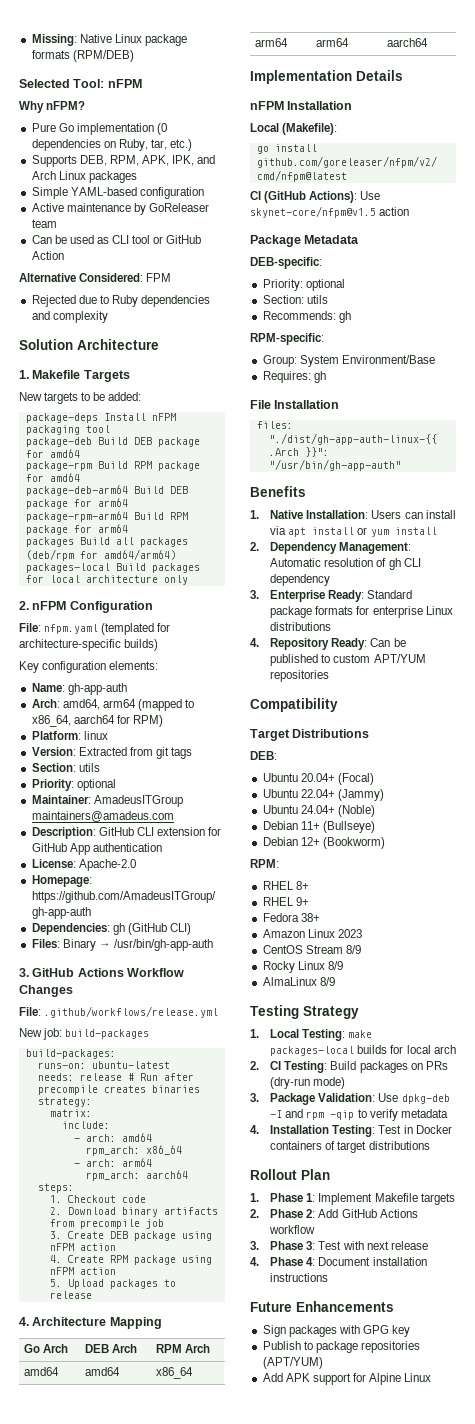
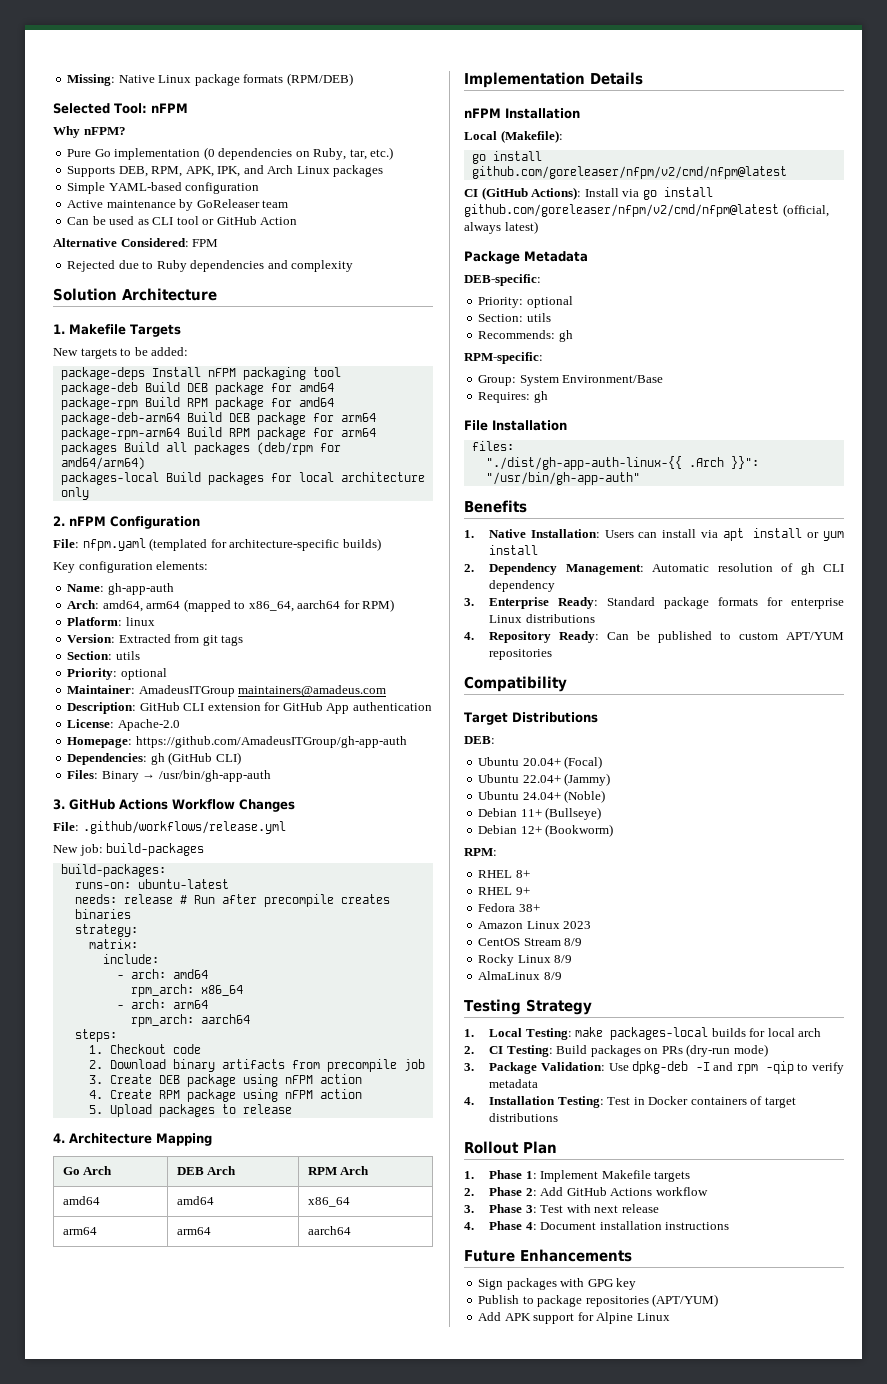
- CI (GitHub Actions): Use skynet-core/nfpm@v1.5 action
+ CI (GitHub Actions): Install via go install github.com/goreleaser/nfpm/v2/cmd/nfpm@latest (official, always latest)

